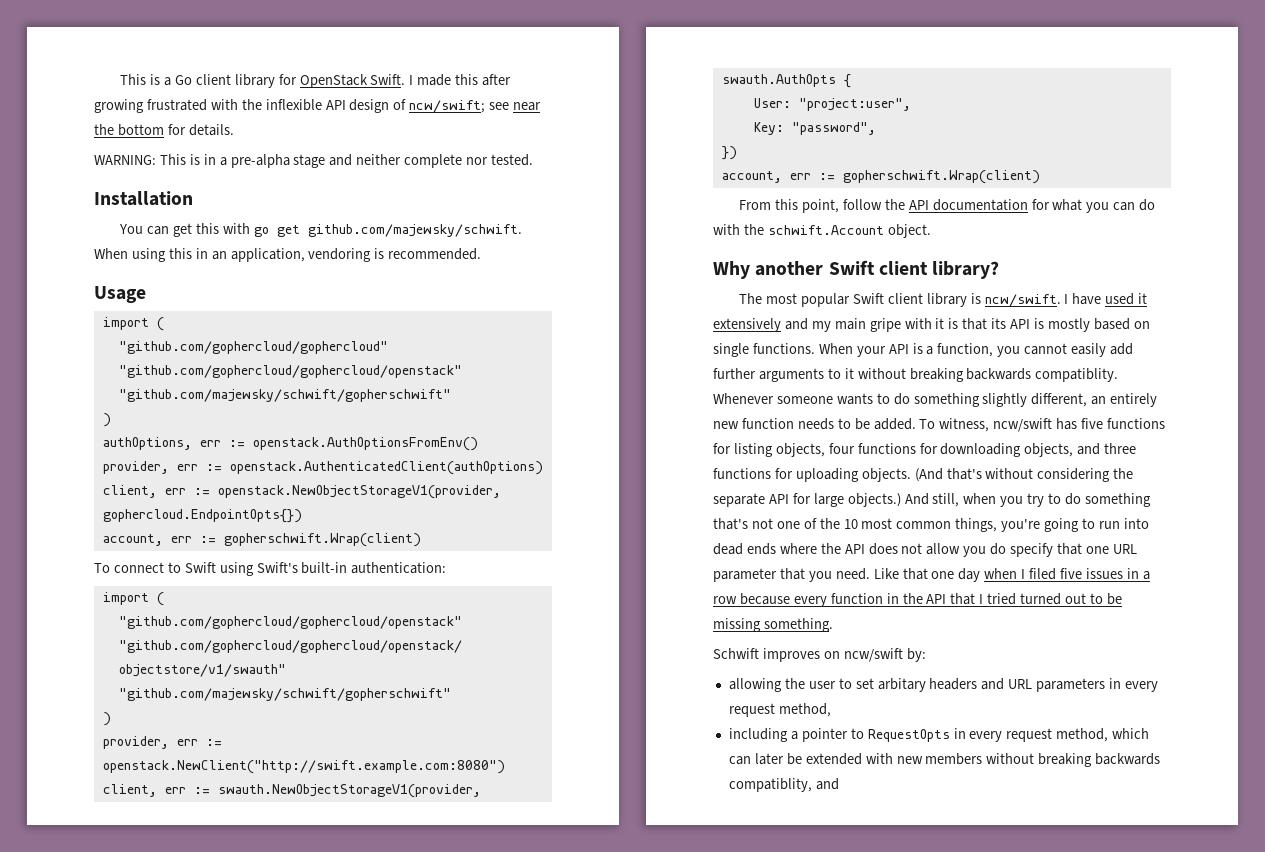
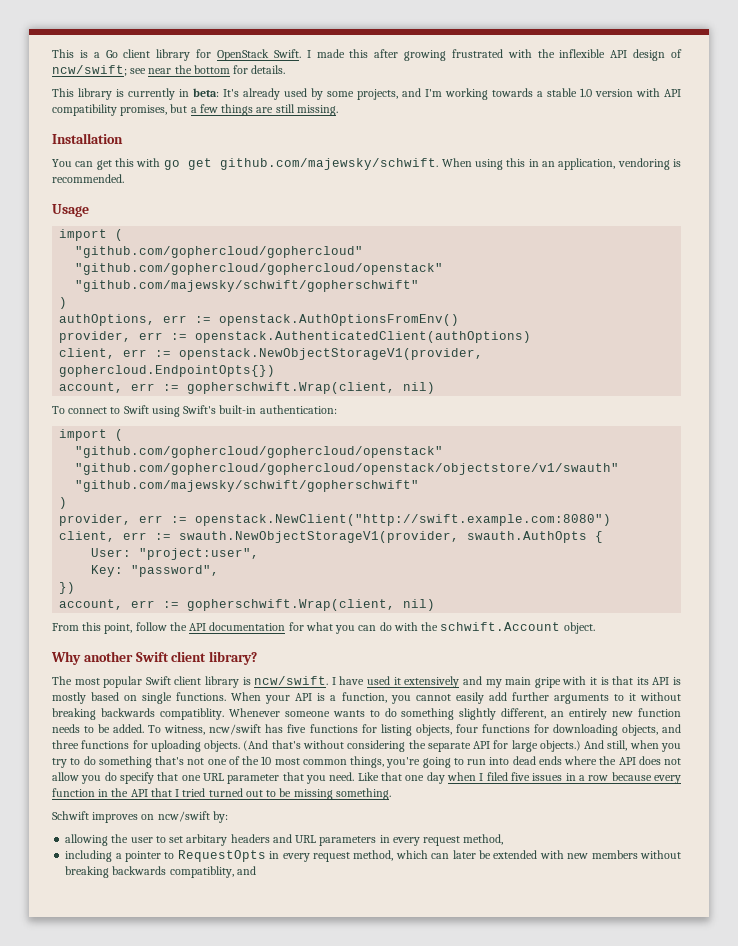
- WARNING: This is in a pre-alpha stage and neither complete nor tested.
+ This library is currently in beta: It's already used by some projects, and I'm working towards a stable 1.0 version with API compatibility promises, but a few things are still missing.
  client, err := openstack.NewObjectStorageV1(provider, gophercloud.EndpointOpts{})
- account, err := gopherschwift.Wrap(client)
+ account, err := gopherschwift.Wrap(client, nil)
  })
- account, err := gopherschwift.Wrap(client)
+ account, err := gopherschwift.Wrap(client, nil)

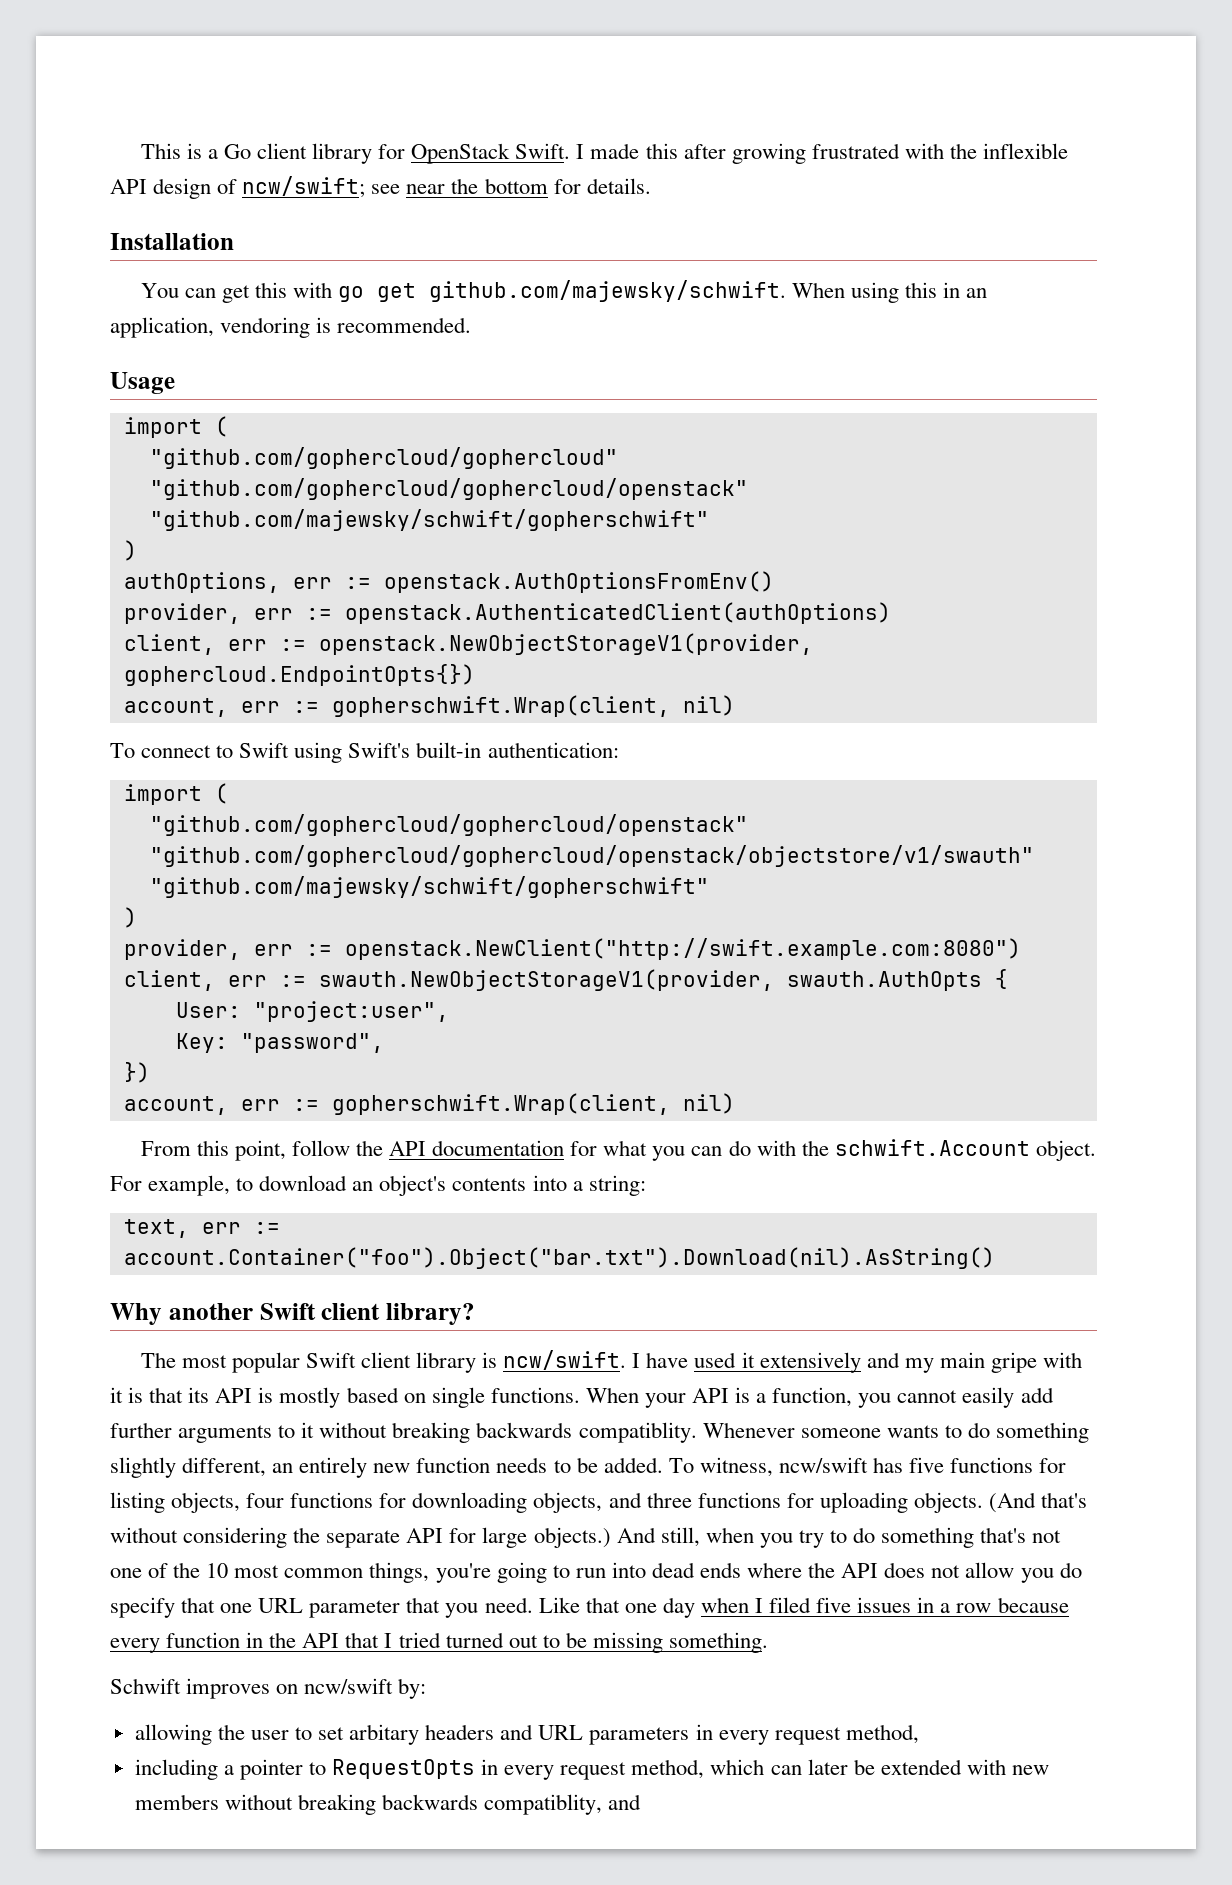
- This library is currently in beta: It's already used by some projects, and I'm working towards a stable 1.0 version with API compatibility promises, but a few things are still missing.
+ For example, to download an object's contents into a string:
+ text, err := account.Container("foo").Object("bar.txt").Download(nil).AsString()

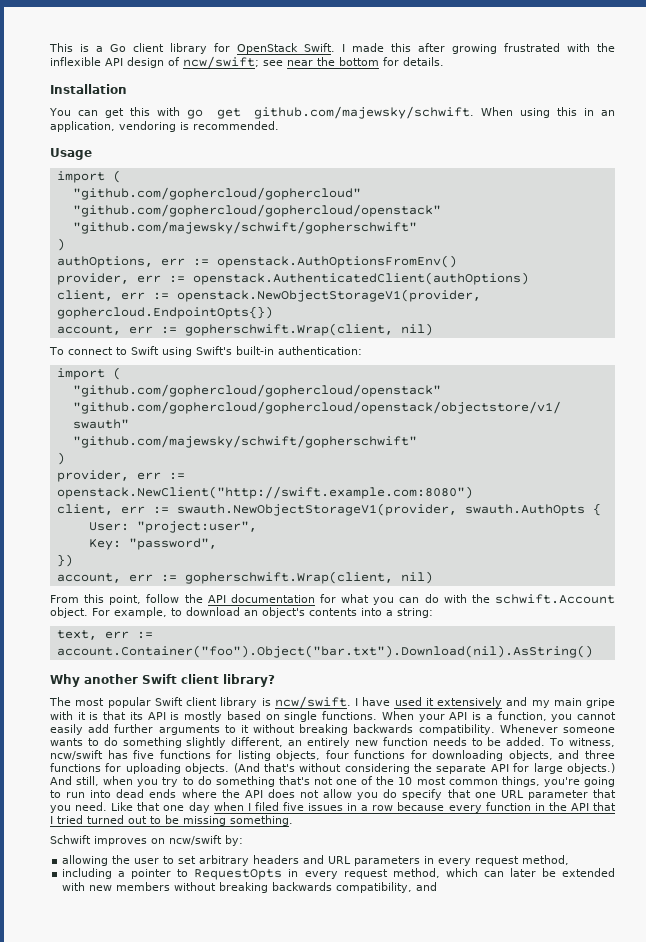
- When your API is a function, you cannot easily add further arguments to it without breaking backwards compatiblity.
+ When your API is a function, you cannot easily add further arguments to it without breaking backwards compatibility.
- allowing the user to set arbitary headers and URL parameters in every request method,
+ allowing the user to set arbitrary headers and URL parameters in every request method,
- including a pointer to RequestOpts in every request method, which can later be extended with new members without breaking backwards compatiblity, and
+ including a pointer to RequestOpts in every request method, which can later be extended with new members without breaking backwards compatibility, and

